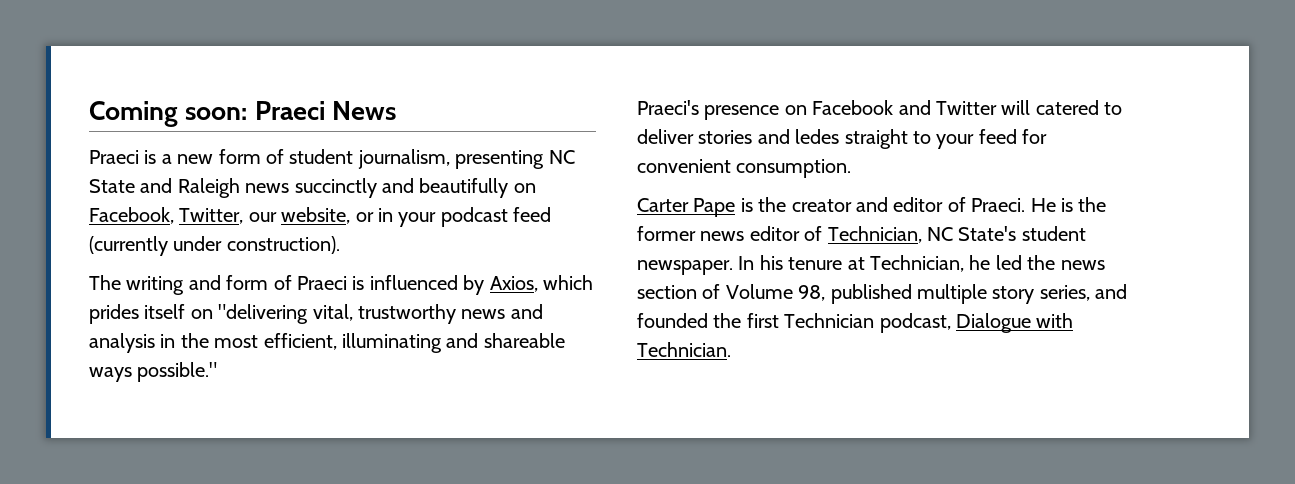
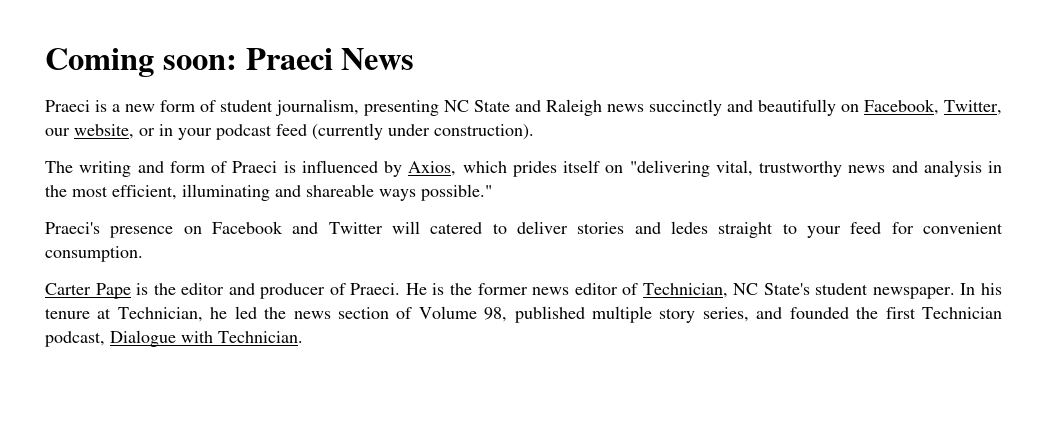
- Carter Pape is the creator and editor of Praeci.
+ Carter Pape is the editor and producer of Praeci.

